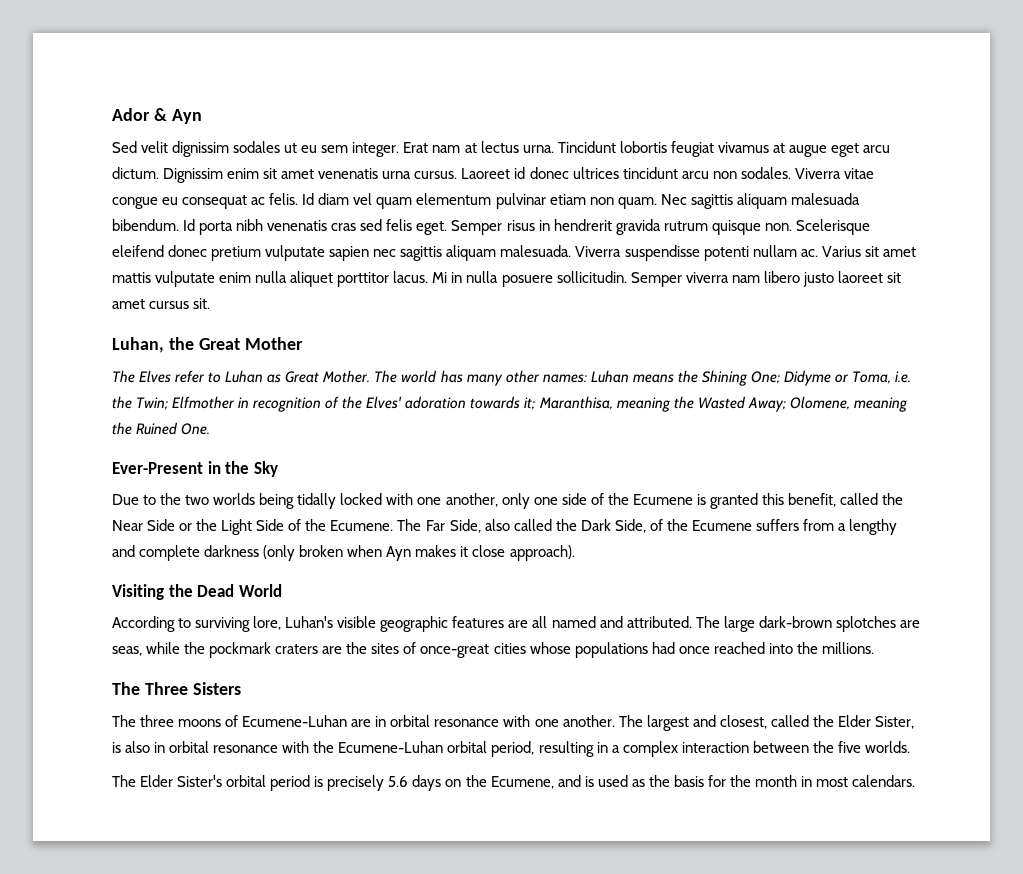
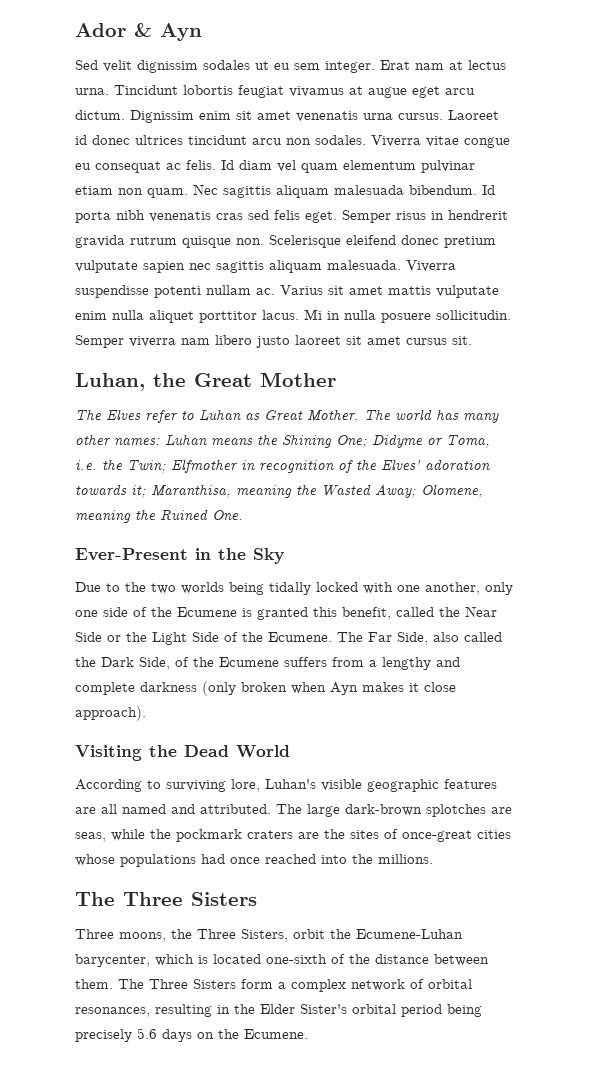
- The three moons of Ecumene-Luhan are in orbital resonance with one another. The largest and closest, called the Elder Sister, is also in orbital resonance with the Ecumene-Luhan orbital period, resulting in a complex interaction between the five worlds.
- The Elder Sister's orbital period is precisely 5.6 days on the Ecumene, and is used as the basis for the month in most calendars.
+ Three moons, the Three Sisters, orbit the Ecumene-Luhan barycenter, which is located one-sixth of the distance between them. The Three Sisters form a complex network of orbital resonances, resulting in the Elder Sister's orbital period being precisely 5.6 days on the Ecumene.

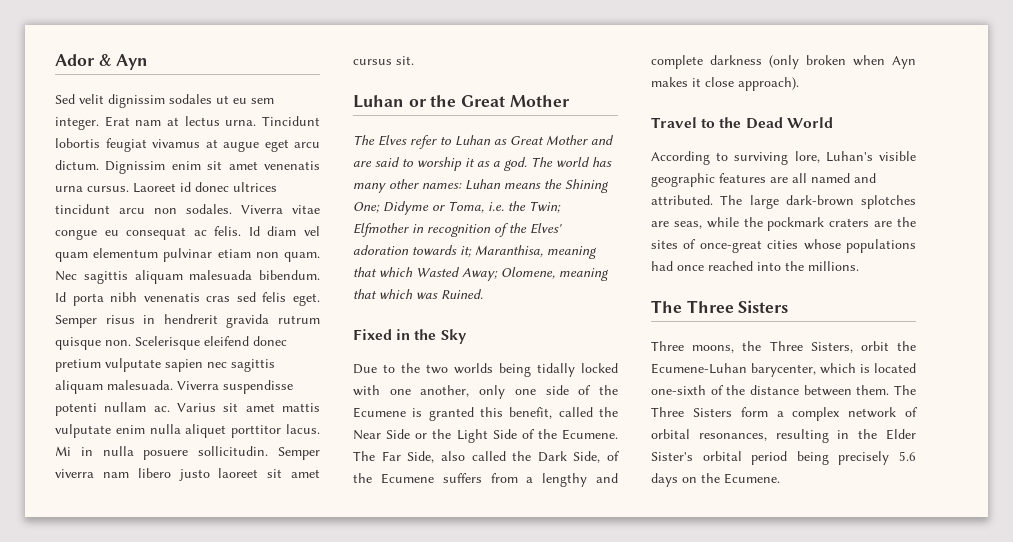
- Luhan, the Great Mother
+ Luhan or the Great Mother
- The Elves refer to Luhan as Great Mother.
+ The Elves refer to Luhan as Great Mother and are said to worship it as a god.
- The world has many other names: Luhan means the Shining One; Didyme or Toma, i.e. the Twin; Elfmother in recognition of the Elves' adoration towards it; Maranthisa, meaning the Wasted Away; Olomene, meaning the Ruined One.
- Ever-Present in the Sky
+ The world has many other names: Luhan means the Shining One; Didyme or Toma, i.e. the Twin; Elfmother in recognition of the Elves' adoration towards it; Maranthisa, meaning that which Wasted Away; Olomene, meaning that which was Ruined.
+ Fixed in the Sky
- Visiting the Dead World
+ Travel to the Dead World

